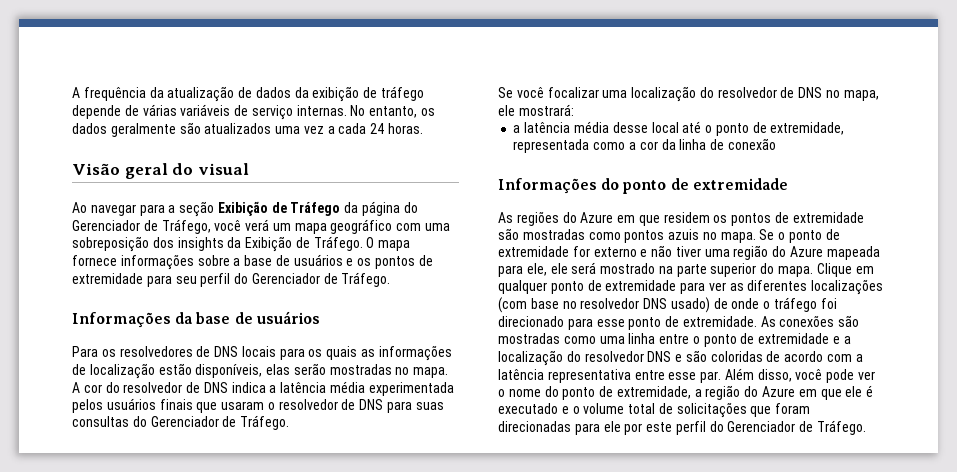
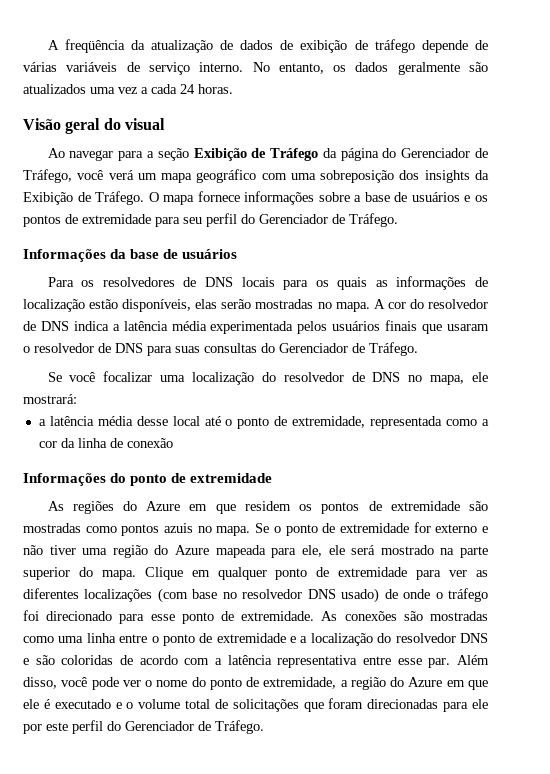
- A frequência da atualização de dados da exibição de tráfego depende de várias variáveis de serviço internas.
+ A freqüência da atualização de dados de exibição de tráfego depende de várias variáveis de serviço interno.

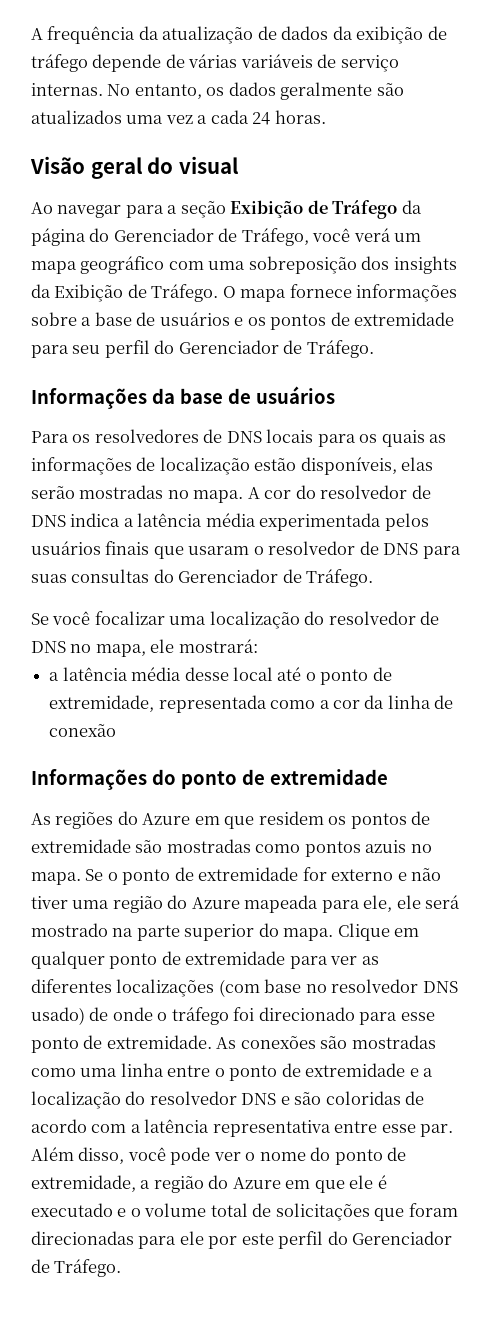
- A freqüência da atualização de dados de exibição de tráfego depende de várias variáveis de serviço interno.
+ A frequência da atualização de dados da exibição de tráfego depende de várias variáveis de serviço internas.

